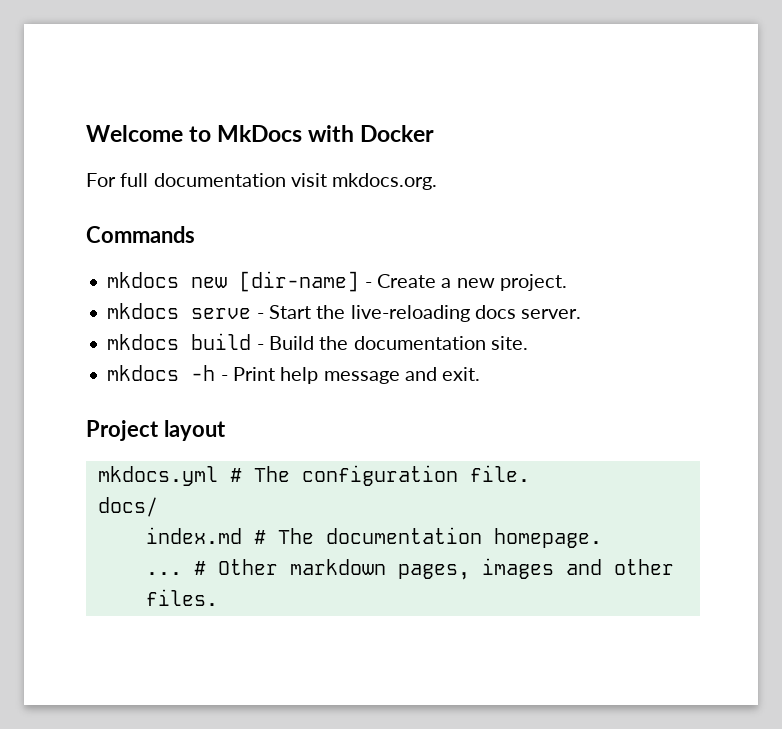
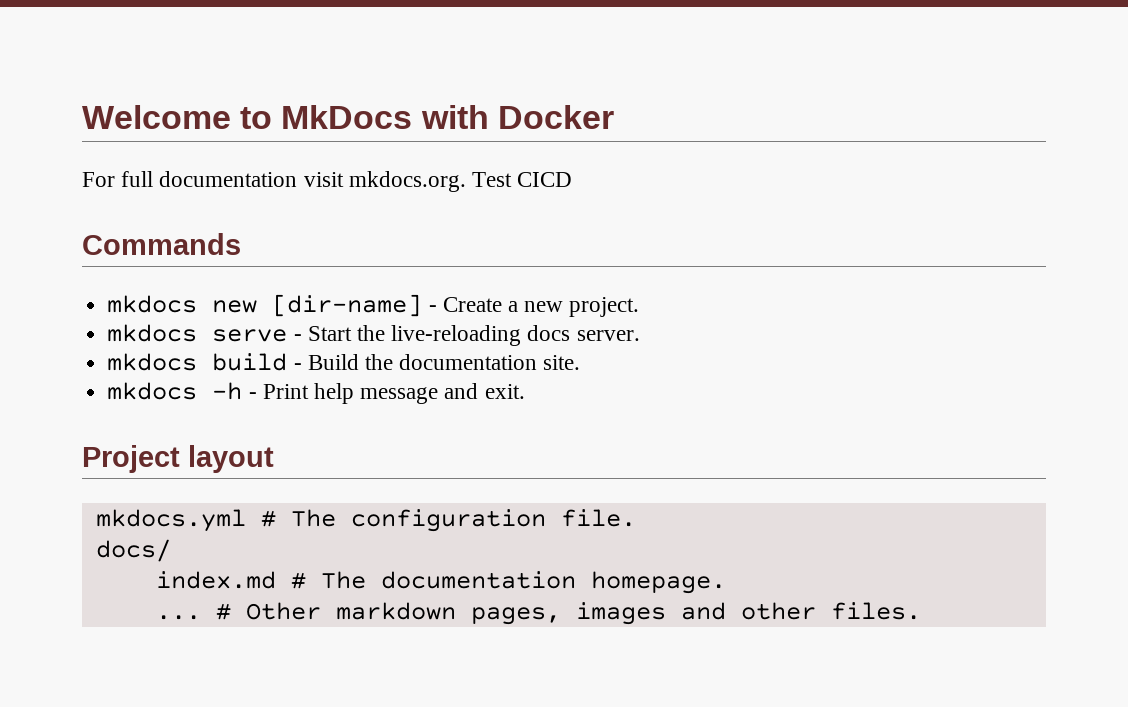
- For full documentation visit mkdocs.org.
+ For full documentation visit mkdocs.org. Test CICD

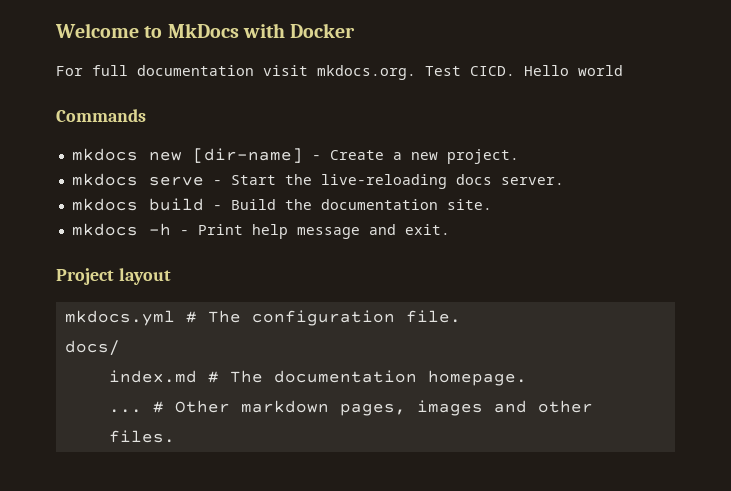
- For full documentation visit mkdocs.org. Test CICD
+ For full documentation visit mkdocs.org. Test CICD. Hello world

